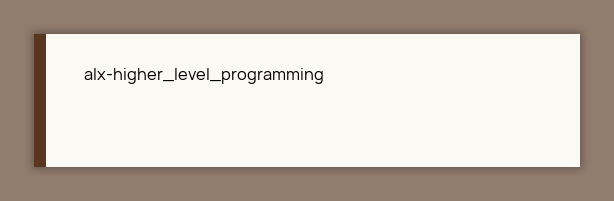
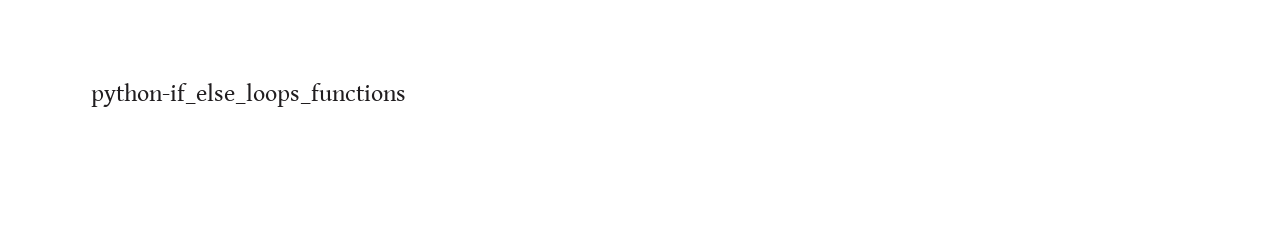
- alx-higher_level_programming
+ python-if_else_loops_functions

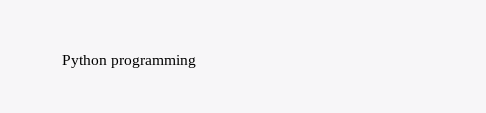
- python-if_else_loops_functions
+ Python programming

